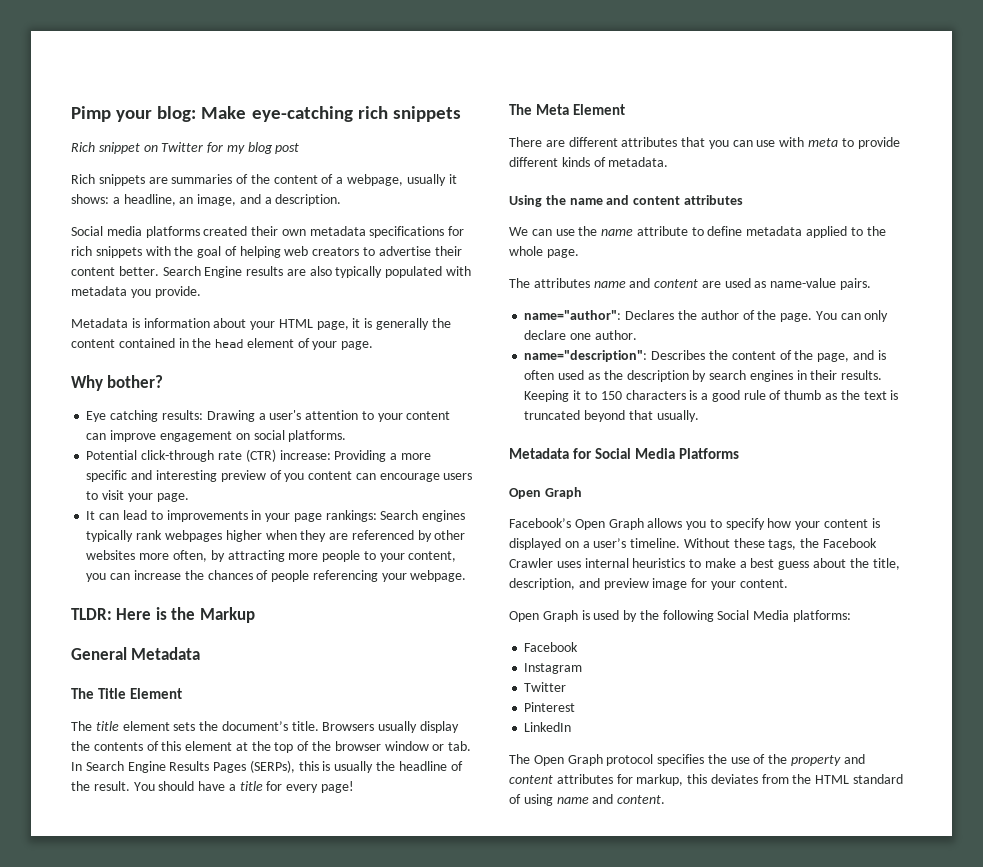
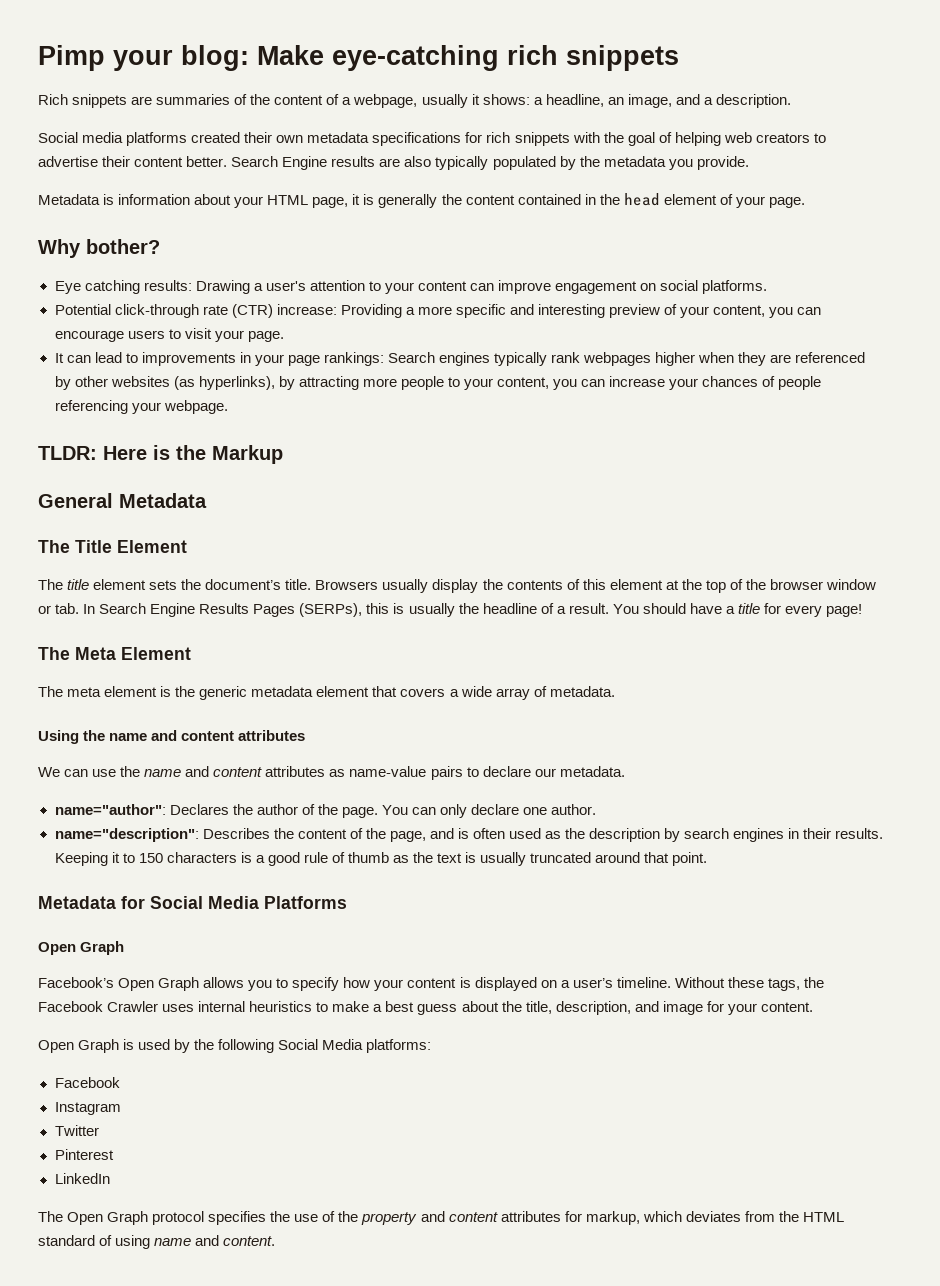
- Rich snippet on Twitter for my blog post
- Search Engine results are also typically populated with metadata you provide.
+ Search Engine results are also typically populated by the metadata you provide.
- Potential click-through rate (CTR) increase: Providing a more specific and interesting preview of you content can encourage users to visit your page.
+ Potential click-through rate (CTR) increase: Providing a more specific and interesting preview of your content, you can encourage users to visit your page.
- It can lead to improvements in your page rankings: Search engines typically rank webpages higher when they are referenced by other websites more often, by attracting more people to your content, you can increase the chances of people referencing your webpage.
+ It can lead to improvements in your page rankings: Search engines typically rank webpages higher when they are referenced by other websites (as hyperlinks), by attracting more people to your content, you can increase your chances of people referencing your webpage.
- Browsers usually display the contents of this element at the top of the browser window or tab. In Search Engine Results Pages (SERPs), this is usually the headline of the result.
+ Browsers usually display the contents of this element at the top of the browser window or tab. In Search Engine Results Pages (SERPs), this is usually the headline of a result.
- There are different attributes that you can use with meta to provide different kinds of metadata.
+ The meta element is the generic metadata element that covers a wide array of metadata.
- We can use the name attribute to define metadata applied to the whole page.
- The attributes name and content are used as name-value pairs.
+ We can use the name and content attributes as name-value pairs to declare our metadata.
- Keeping it to 150 characters is a good rule of thumb as the text is truncated beyond that usually.
+ Keeping it to 150 characters is a good rule of thumb as the text is usually truncated around that point.
- Without these tags, the Facebook Crawler uses internal heuristics to make a best guess about the title, description, and preview image for your content.
+ Without these tags, the Facebook Crawler uses internal heuristics to make a best guess about the title, description, and image for your content.
- The Open Graph protocol specifies the use of the property and content attributes for markup, this deviates from the HTML standard of using name and content.
+ The Open Graph protocol specifies the use of the property and content attributes for markup, which deviates from the HTML standard of using name and content.

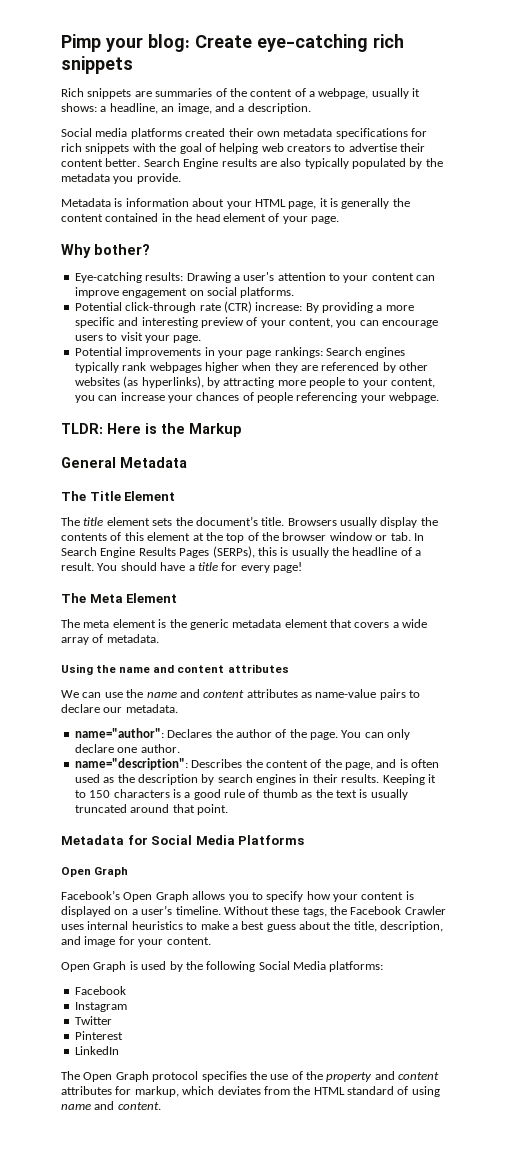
- Pimp your blog: Make eye-catching rich snippets
+ Pimp your blog: Create eye-catching rich snippets
- Eye catching results: Drawing a user's attention to your content can improve engagement on social platforms.
+ Eye-catching results: Drawing a user's attention to your content can improve engagement on social platforms.
- Potential click-through rate (CTR) increase: Providing a more specific and interesting preview of your content, you can encourage users to visit your page.
+ Potential click-through rate (CTR) increase: By providing a more specific and interesting preview of your content, you can encourage users to visit your page.
- It can lead to improvements in your page rankings: Search engines typically rank webpages higher when they are referenced by other websites (as hyperlinks), by attracting more people to your content, you can increase your chances of people referencing your webpage.
+ Potential improvements in your page rankings: Search engines typically rank webpages higher when they are referenced by other websites (as hyperlinks), by attracting more people to your content, you can increase your chances of people referencing your webpage.

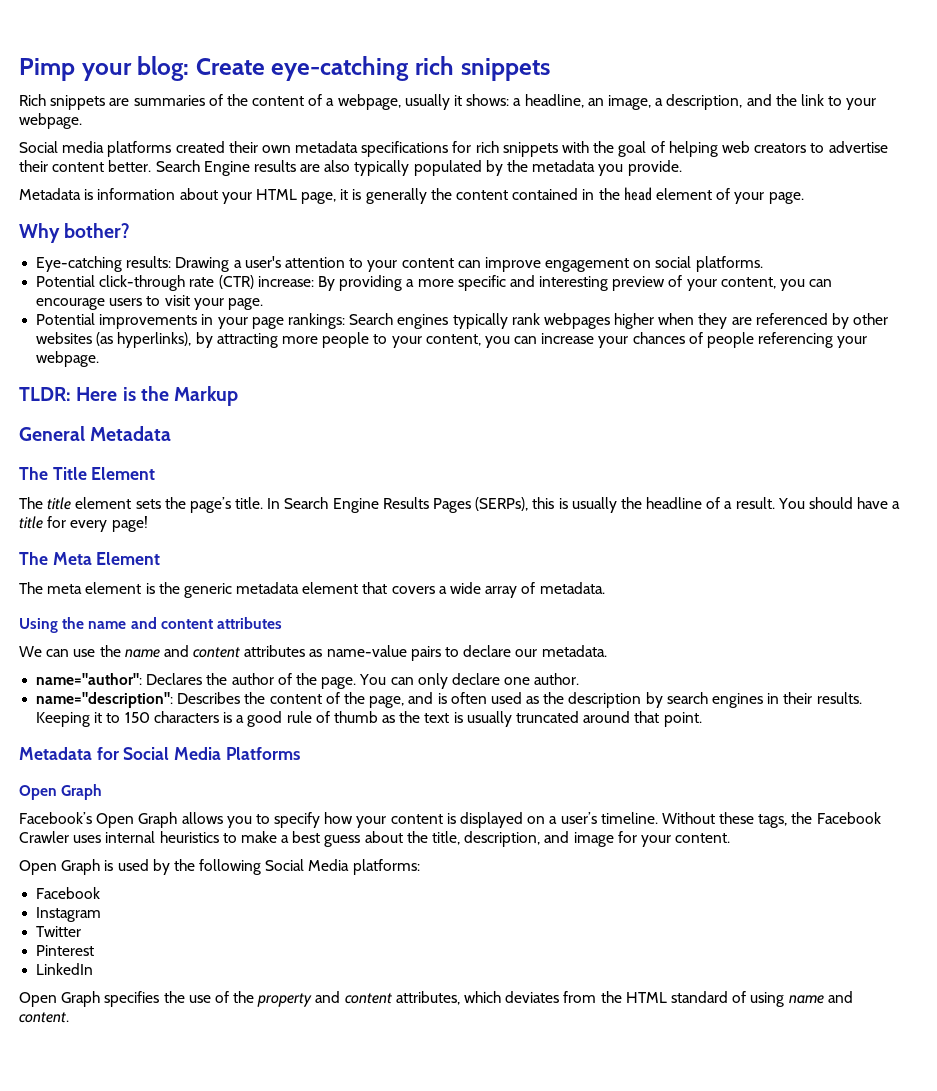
- Rich snippets are summaries of the content of a webpage, usually it shows: a headline, an image, and a description.
+ Rich snippets are summaries of the content of a webpage, usually it shows: a headline, an image, a description, and the link to your webpage.
- The title element sets the document’s title. Browsers usually display the contents of this element at the top of the browser window or tab. In Search Engine Results Pages (SERPs), this is usually the headline of a result.
+ The title element sets the page’s title. In Search Engine Results Pages (SERPs), this is usually the headline of a result.
- The Open Graph protocol specifies the use of the property and content attributes for markup, which deviates from the HTML standard of using name and content.
+ Open Graph specifies the use of the property and content attributes, which deviates from the HTML standard of using name and content.

